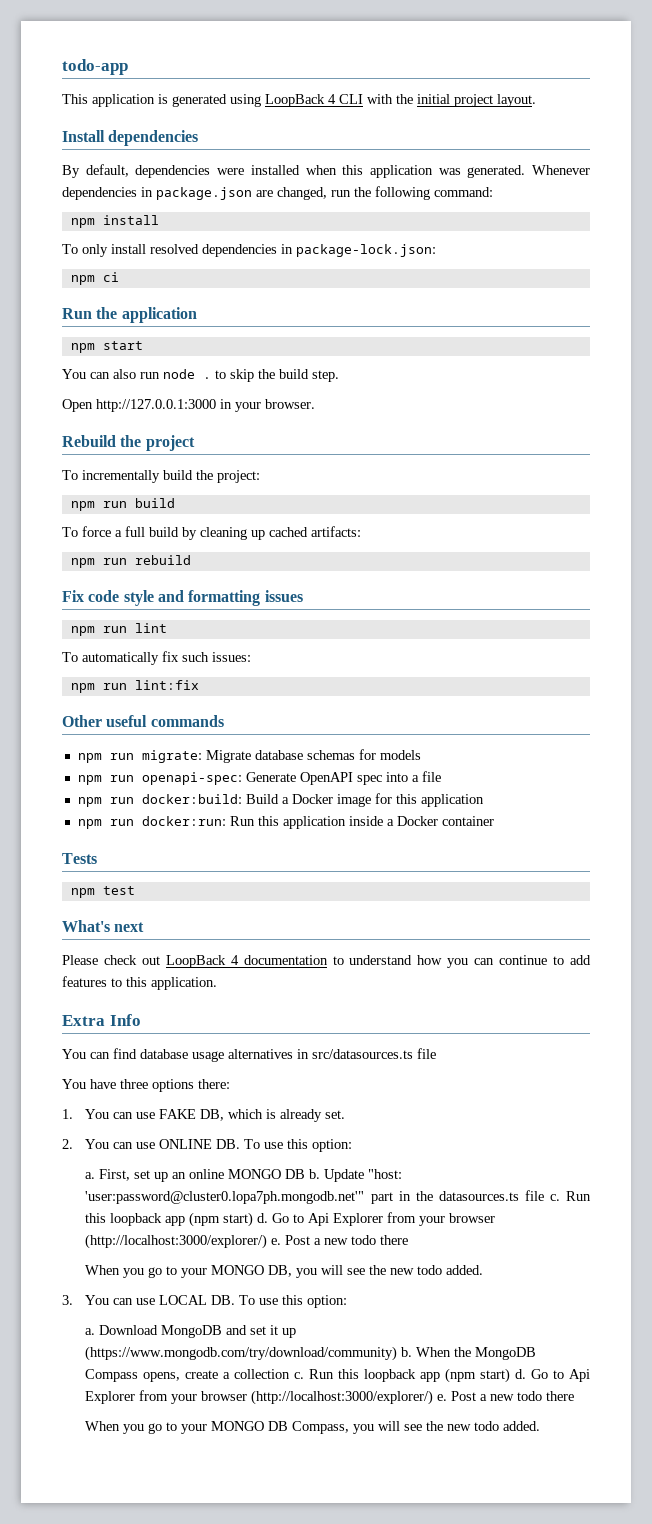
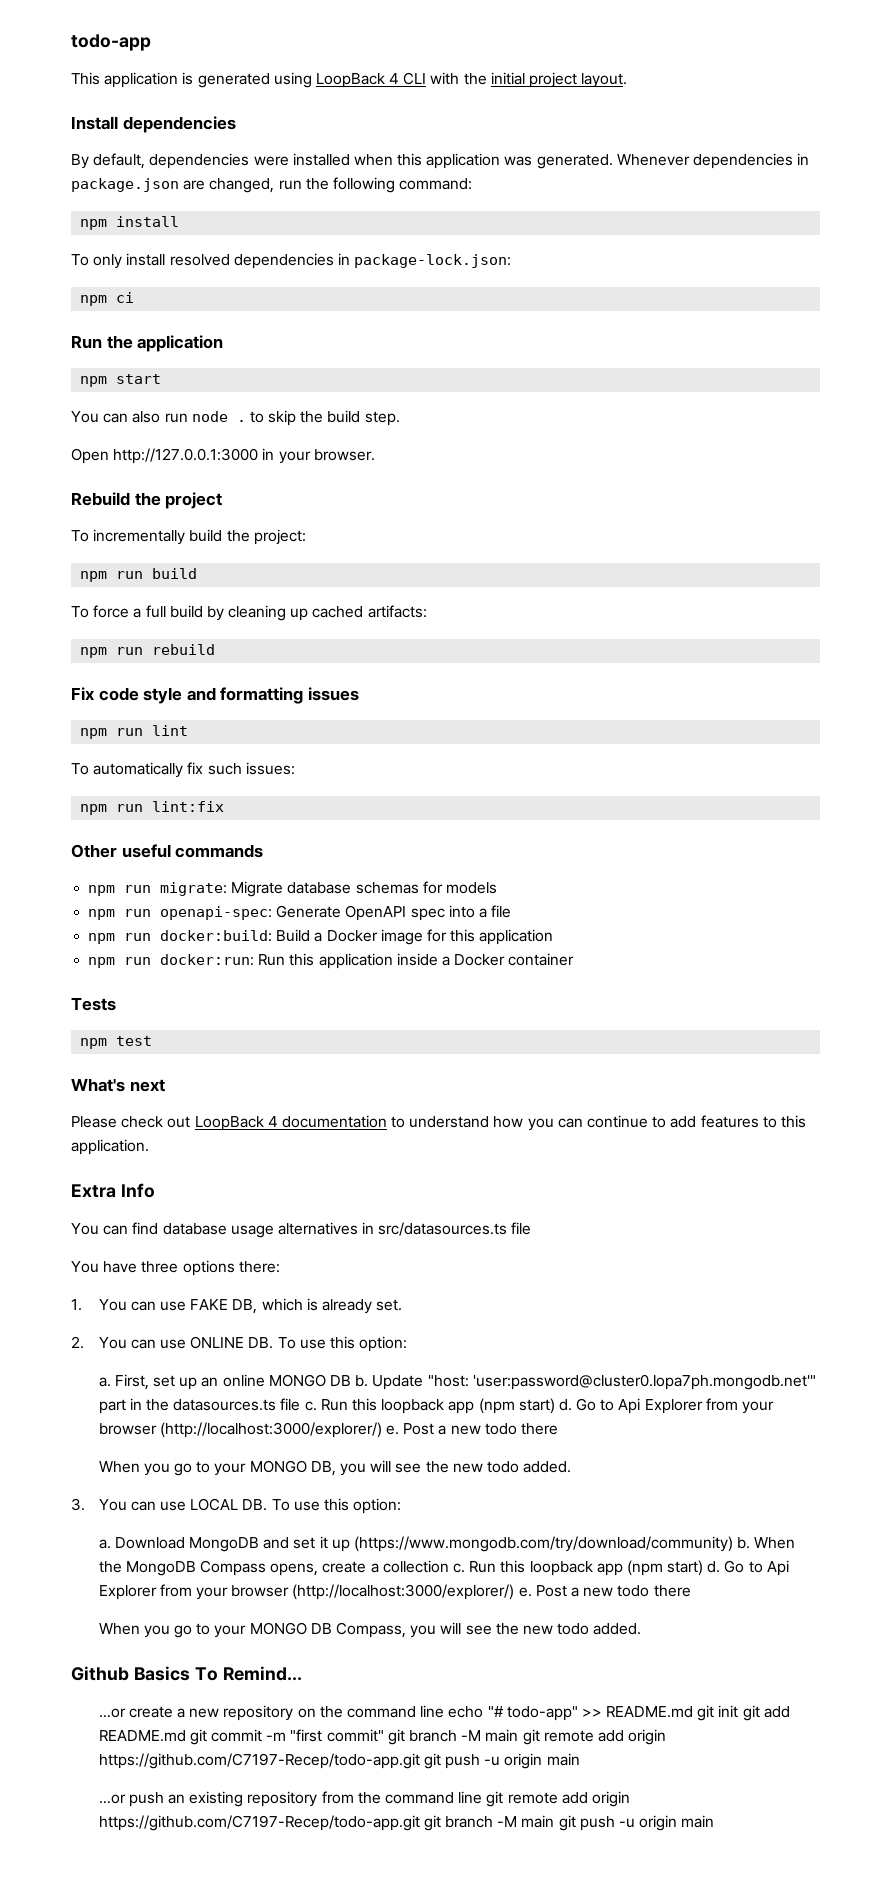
+ Github Basics To Remind...
+ …or create a new repository on the command line echo "# todo-app" >> README.md git init git add README.md git commit -m "first commit" git branch -M main git remote add origin https://github.com/C7197-Recep/todo-app.git git push -u origin main
+ …or push an existing repository from the command line git remote add origin https://github.com/C7197-Recep/todo-app.git git branch -M main git push -u origin main

